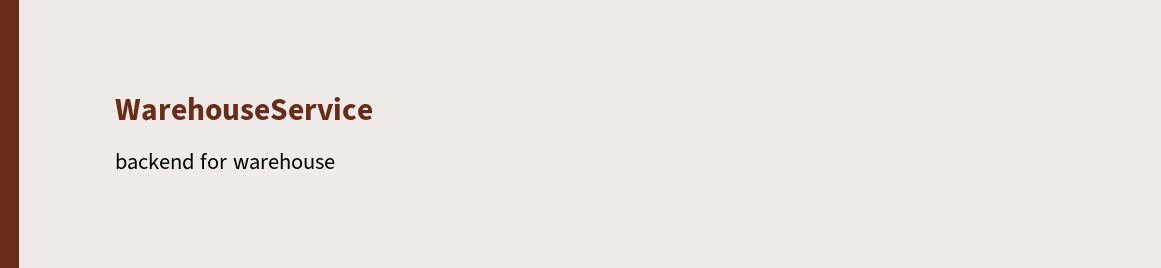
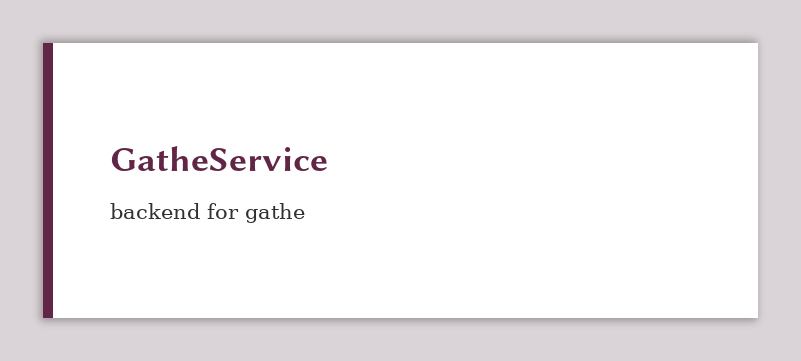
- WarehouseService
+ GatheService
- backend for warehouse
+ backend for gathe

